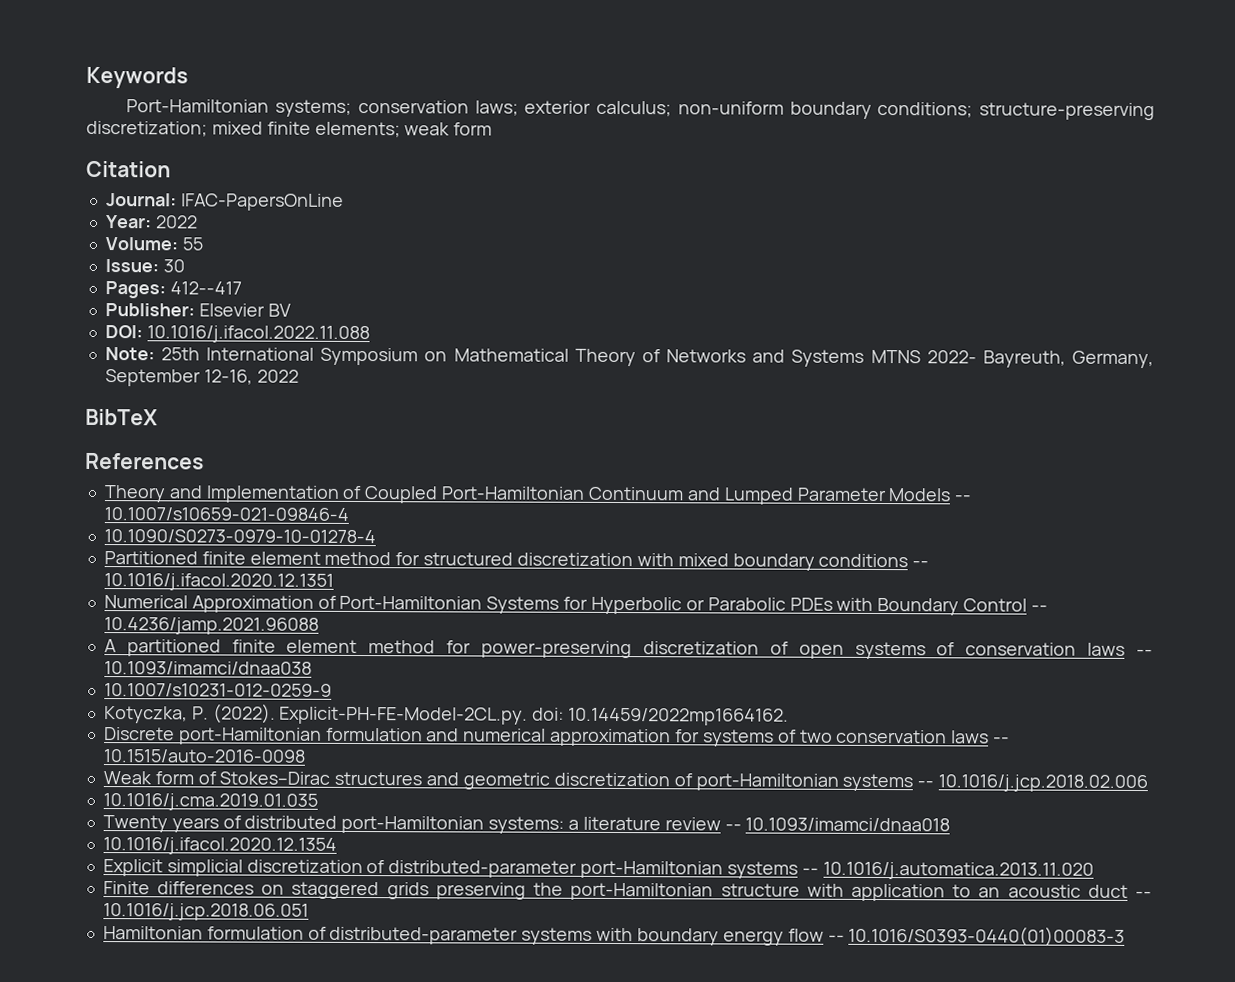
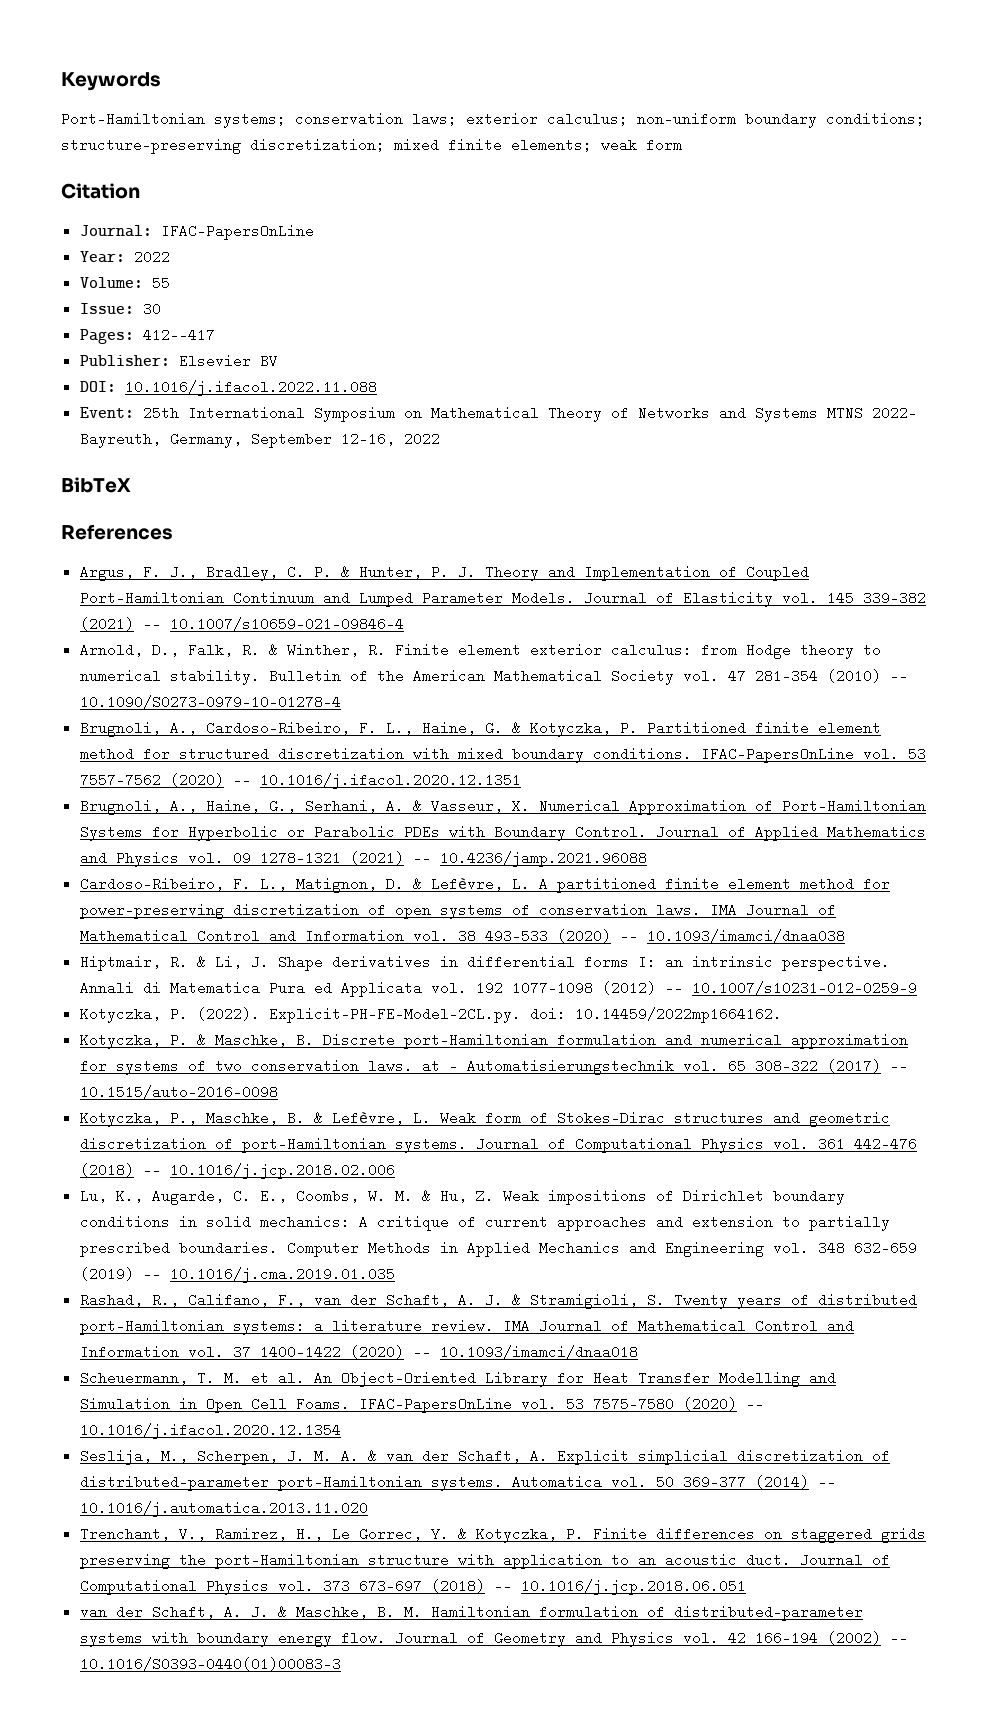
- Note: 25th International Symposium on Mathematical Theory of Networks and Systems MTNS 2022- Bayreuth, Germany, September 12-16, 2022
+ Event: 25th International Symposium on Mathematical Theory of Networks and Systems MTNS 2022- Bayreuth, Germany, September 12-16, 2022
- Theory and Implementation of Coupled Port-Hamiltonian Continuum and Lumped Parameter Models -- 10.1007/s10659-021-09846-4
- 10.1090/S0273-0979-10-01278-4
- Partitioned finite element method for structured discretization with mixed boundary conditions -- 10.1016/j.ifacol.2020.12.1351
- Numerical Approximation of Port-Hamiltonian Systems for Hyperbolic or Parabolic PDEs with Boundary Control -- 10.4236/jamp.2021.96088
- A partitioned finite element method for power-preserving discretization of open systems of conservation laws -- 10.1093/imamci/dnaa038
- 10.1007/s10231-012-0259-9
+ Argus, F. J., Bradley, C. P. & Hunter, P. J. Theory and Implementation of Coupled Port-Hamiltonian Continuum and Lumped Parameter Models. Journal of Elasticity vol. 145 339–382 (2021) -- 10.1007/s10659-021-09846-4
+ Arnold, D., Falk, R. & Winther, R. Finite element exterior calculus: from Hodge theory to numerical stability. Bulletin of the American Mathematical Society vol. 47 281–354 (2010) -- 10.1090/S0273-0979-10-01278-4
+ Brugnoli, A., Cardoso-Ribeiro, F. L., Haine, G. & Kotyczka, P. Partitioned finite element method for structured discretization with mixed boundary conditions. IFAC-PapersOnLine vol. 53 7557–7562 (2020) -- 10.1016/j.ifacol.2020.12.1351
+ Brugnoli, A., Haine, G., Serhani, A. & Vasseur, X. Numerical Approximation of Port-Hamiltonian Systems for Hyperbolic or Parabolic PDEs with Boundary Control. Journal of Applied Mathematics and Physics vol. 09 1278–1321 (2021) -- 10.4236/jamp.2021.96088
+ Cardoso-Ribeiro, F. L., Matignon, D. & Lefèvre, L. A partitioned finite element method for power-preserving discretization of open systems of conservation laws. IMA Journal of Mathematical Control and Information vol. 38 493–533 (2020) -- 10.1093/imamci/dnaa038
+ Hiptmair, R. & Li, J. Shape derivatives in differential forms I: an intrinsic perspective. Annali di Matematica Pura ed Applicata vol. 192 1077–1098 (2012) -- 10.1007/s10231-012-0259-9
- Discrete port-Hamiltonian formulation and numerical approximation for systems of two conservation laws -- 10.1515/auto-2016-0098
- Weak form of Stokes–Dirac structures and geometric discretization of port-Hamiltonian systems -- 10.1016/j.jcp.2018.02.006
- 10.1016/j.cma.2019.01.035
- Twenty years of distributed port-Hamiltonian systems: a literature review -- 10.1093/imamci/dnaa018
- 10.1016/j.ifacol.2020.12.1354
- Explicit simplicial discretization of distributed-parameter port-Hamiltonian systems -- 10.1016/j.automatica.2013.11.020
- Finite differences on staggered grids preserving the port-Hamiltonian structure with application to an acoustic duct -- 10.1016/j.jcp.2018.06.051
- Hamiltonian formulation of distributed-parameter systems with boundary energy flow -- 10.1016/S0393-0440(01)00083-3
+ Kotyczka, P. & Maschke, B. Discrete port-Hamiltonian formulation and numerical approximation for systems of two conservation laws. at - Automatisierungstechnik vol. 65 308–322 (2017) -- 10.1515/auto-2016-0098
+ Kotyczka, P., Maschke, B. & Lefèvre, L. Weak form of Stokes–Dirac structures and geometric discretization of port-Hamiltonian systems. Journal of Computational Physics vol. 361 442–476 (2018) -- 10.1016/j.jcp.2018.02.006
+ Lu, K., Augarde, C. E., Coombs, W. M. & Hu, Z. Weak impositions of Dirichlet boundary conditions in solid mechanics: A critique of current approaches and extension to partially prescribed boundaries. Computer Methods in Applied Mechanics and Engineering vol. 348 632–659 (2019) -- 10.1016/j.cma.2019.01.035
+ Rashad, R., Califano, F., van der Schaft, A. J. & Stramigioli, S. Twenty years of distributed port-Hamiltonian systems: a literature review. IMA Journal of Mathematical Control and Information vol. 37 1400–1422 (2020) -- 10.1093/imamci/dnaa018
+ Scheuermann, T. M. et al. An Object-Oriented Library for Heat Transfer Modelling and Simulation in Open Cell Foams. IFAC-PapersOnLine vol. 53 7575–7580 (2020) -- 10.1016/j.ifacol.2020.12.1354
+ Seslija, M., Scherpen, J. M. A. & van der Schaft, A. Explicit simplicial discretization of distributed-parameter port-Hamiltonian systems. Automatica vol. 50 369–377 (2014) -- 10.1016/j.automatica.2013.11.020
+ Trenchant, V., Ramirez, H., Le Gorrec, Y. & Kotyczka, P. Finite differences on staggered grids preserving the port-Hamiltonian structure with application to an acoustic duct. Journal of Computational Physics vol. 373 673–697 (2018) -- 10.1016/j.jcp.2018.06.051
+ van der Schaft, A. J. & Maschke, B. M. Hamiltonian formulation of distributed-parameter systems with boundary energy flow. Journal of Geometry and Physics vol. 42 166–194 (2002) -- 10.1016/S0393-0440(01)00083-3

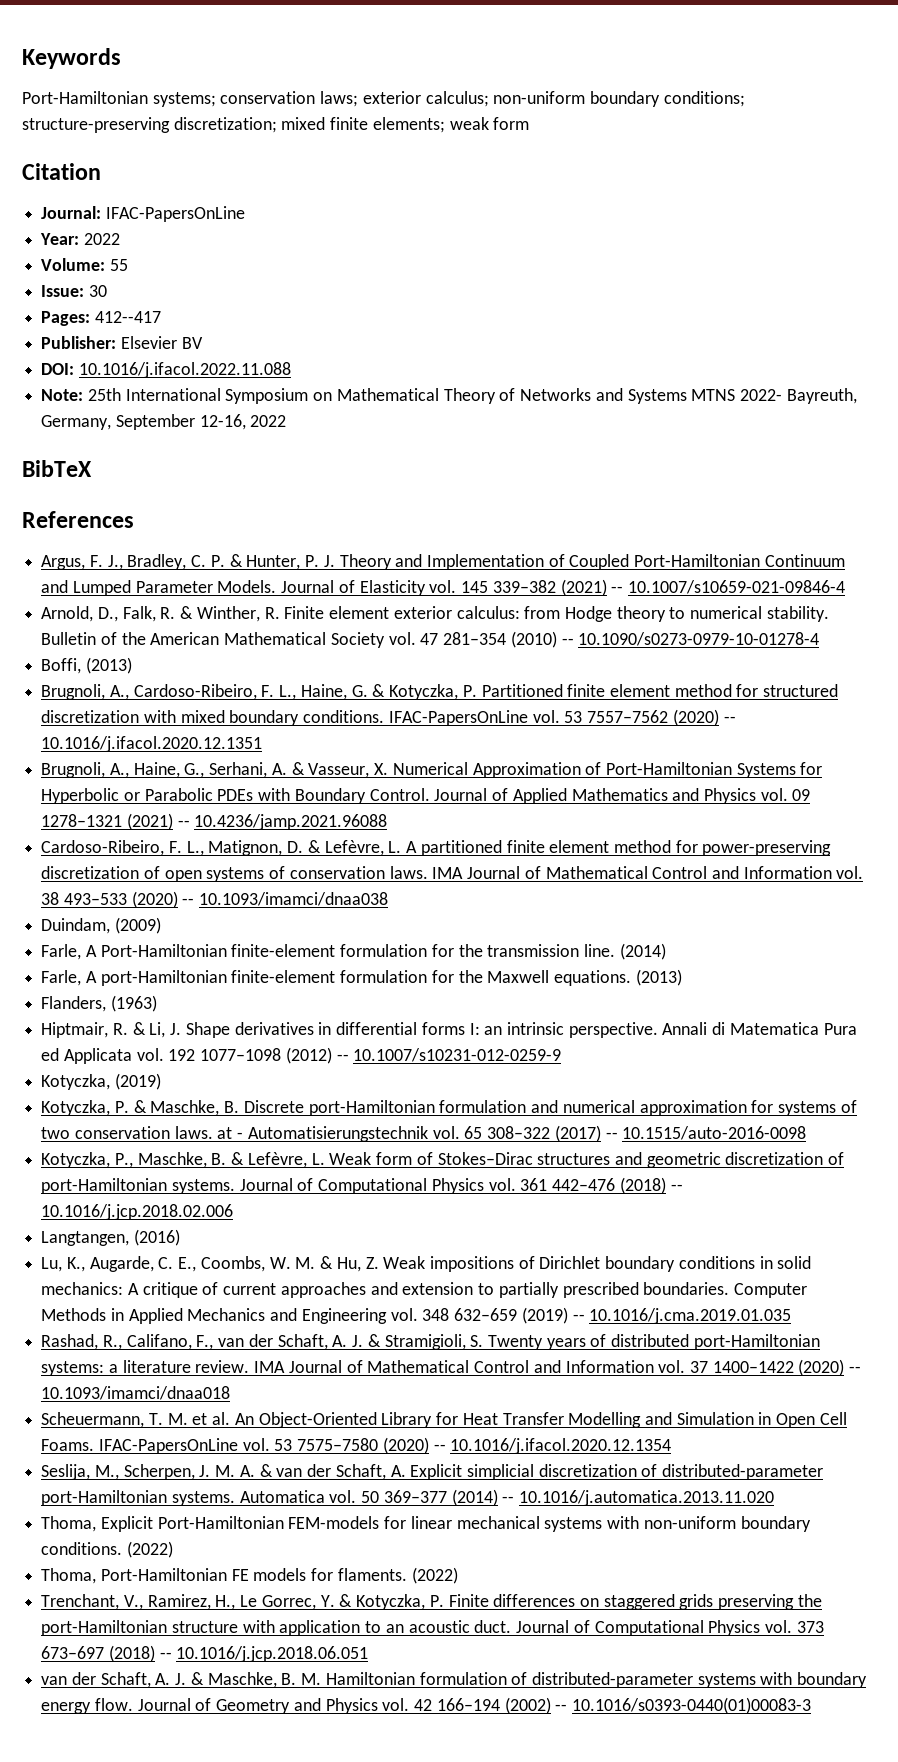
- Event: 25th International Symposium on Mathematical Theory of Networks and Systems MTNS 2022- Bayreuth, Germany, September 12-16, 2022
+ Note: 25th International Symposium on Mathematical Theory of Networks and Systems MTNS 2022- Bayreuth, Germany, September 12-16, 2022
- Bulletin of the American Mathematical Society vol. 47 281–354 (2010) -- 10.1090/S0273-0979-10-01278-4
+ Bulletin of the American Mathematical Society vol. 47 281–354 (2010) -- 10.1090/s0273-0979-10-01278-4
+ Boffi, (2013)
+ Duindam, (2009)
+ Farle, A Port-Hamiltonian finite-element formulation for the transmission line. (2014)
+ Farle, A port-Hamiltonian finite-element formulation for the Maxwell equations. (2013)
+ Flanders, (1963)
- Kotyczka, P. (2022). Explicit-PH-FE-Model-2CL.py. doi: 10.14459/2022mp1664162.
+ Kotyczka, (2019)
+ Langtangen, (2016)
+ Thoma, Explicit Port-Hamiltonian FEM-models for linear mechanical systems with non-uniform boundary conditions. (2022)
+ Thoma, Port-Hamiltonian FE models for flaments. (2022)
- Journal of Geometry and Physics vol. 42 166–194 (2002) -- 10.1016/S0393-0440(01)00083-3
+ Journal of Geometry and Physics vol. 42 166–194 (2002) -- 10.1016/s0393-0440(01)00083-3

